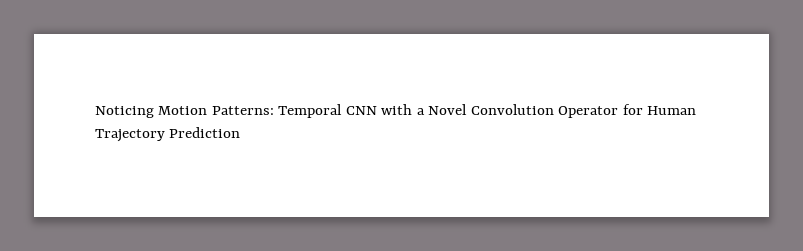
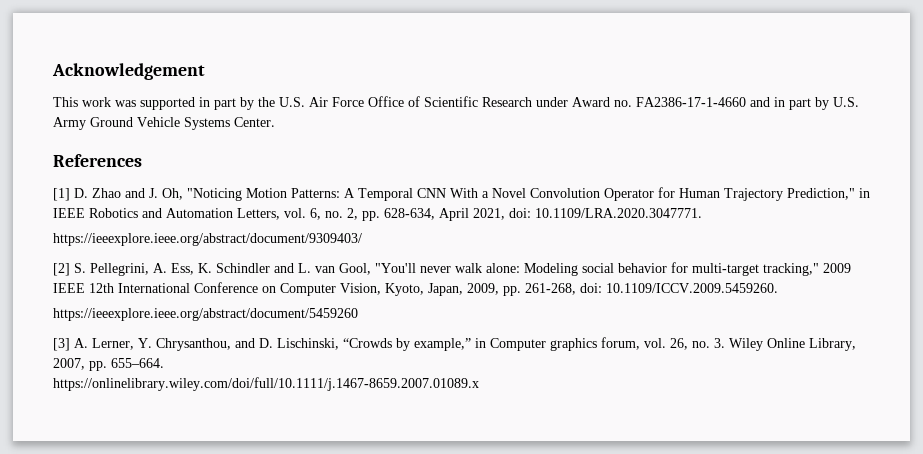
- Noticing Motion Patterns: Temporal CNN with a Novel Convolution Operator for Human Trajectory Prediction
+ Acknowledgement
+ This work was supported in part by the U.S. Air Force Office of Scientific Research under Award no. FA2386-17-1-4660 and in part by U.S. Army Ground Vehicle Systems Center.
+ References
+ [1] D. Zhao and J. Oh, "Noticing Motion Patterns: A Temporal CNN With a Novel Convolution Operator for Human Trajectory Prediction," in IEEE Robotics and Automation Letters, vol. 6, no. 2, pp. 628-634, April 2021, doi: 10.1109/LRA.2020.3047771.
+ https://ieeexplore.ieee.org/abstract/document/9309403/
+ [2] S. Pellegrini, A. Ess, K. Schindler and L. van Gool, "You'll never walk alone: Modeling social behavior for multi-target tracking," 2009 IEEE 12th International Conference on Computer Vision, Kyoto, Japan, 2009, pp. 261-268, doi: 10.1109/ICCV.2009.5459260.
+ https://ieeexplore.ieee.org/abstract/document/5459260
+ [3] A. Lerner, Y. Chrysanthou, and D. Lischinski, “Crowds by example,” in Computer graphics forum, vol. 26, no. 3. Wiley Online Library, 2007, pp. 655–664.
+ https://onlinelibrary.wiley.com/doi/full/10.1111/j.1467-8659.2007.01089.x

